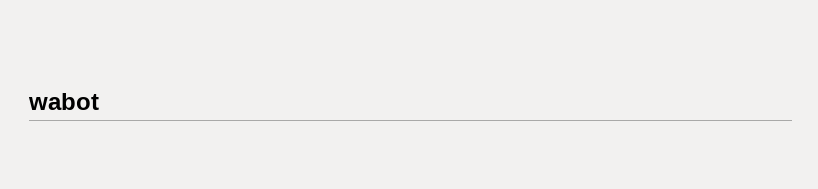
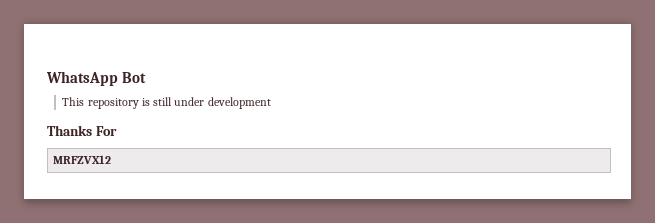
- wabot
+ WhatsApp Bot
+ This repository is still under development
+ Thanks For
+ MRFZVX12

